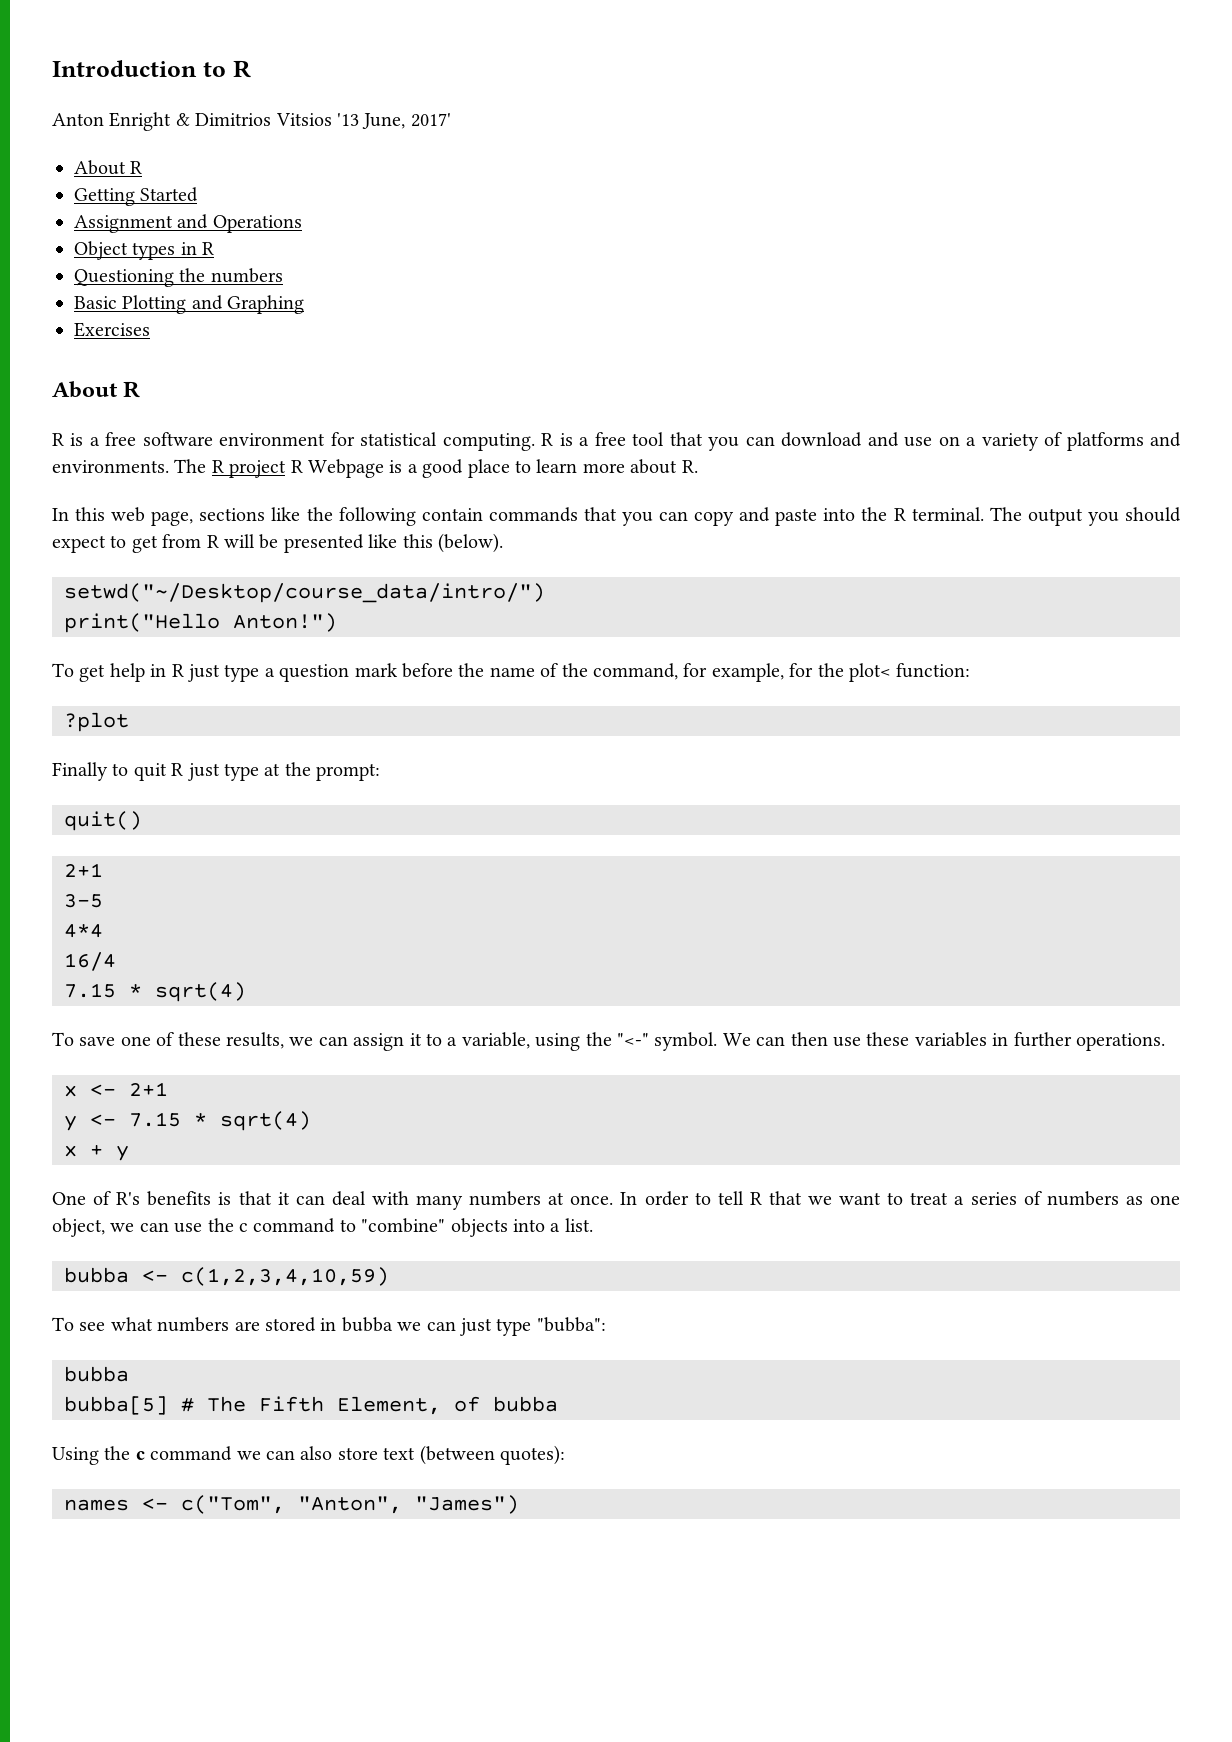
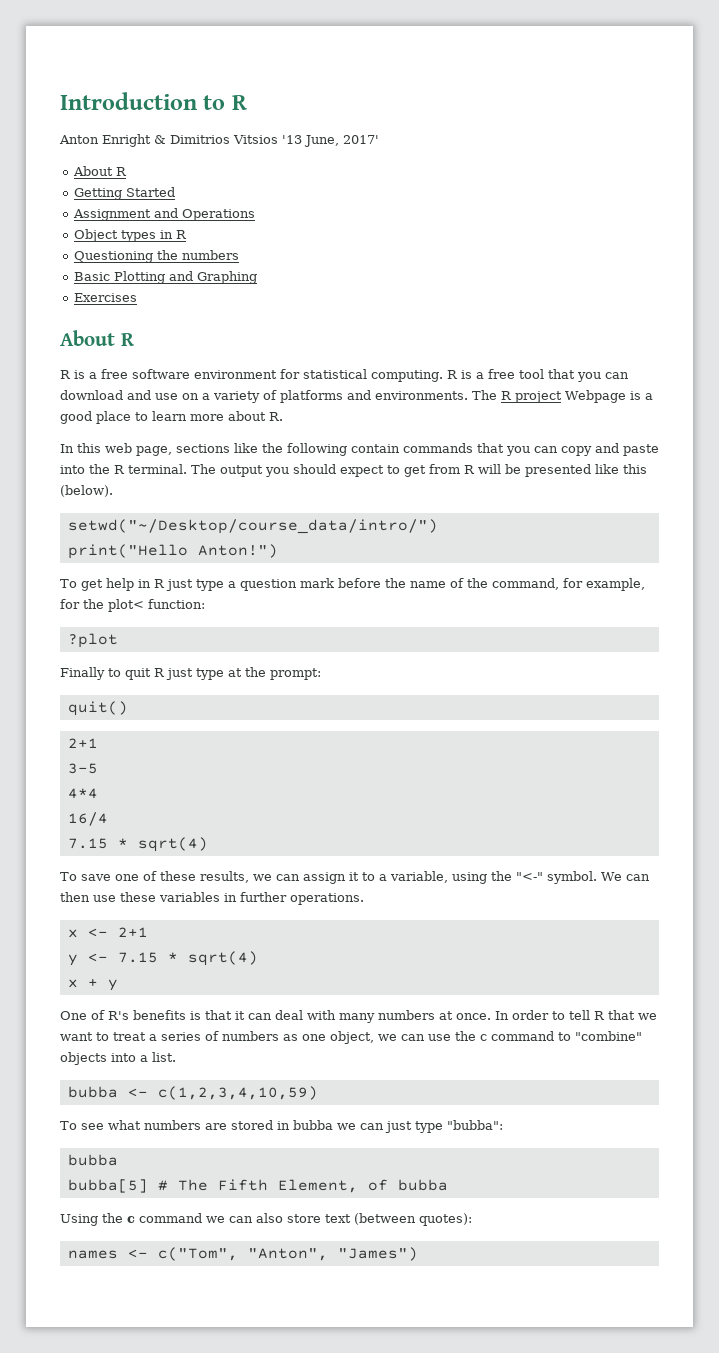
- The R project R Webpage is a good place to learn more about R.
+ The R project Webpage is a good place to learn more about R.

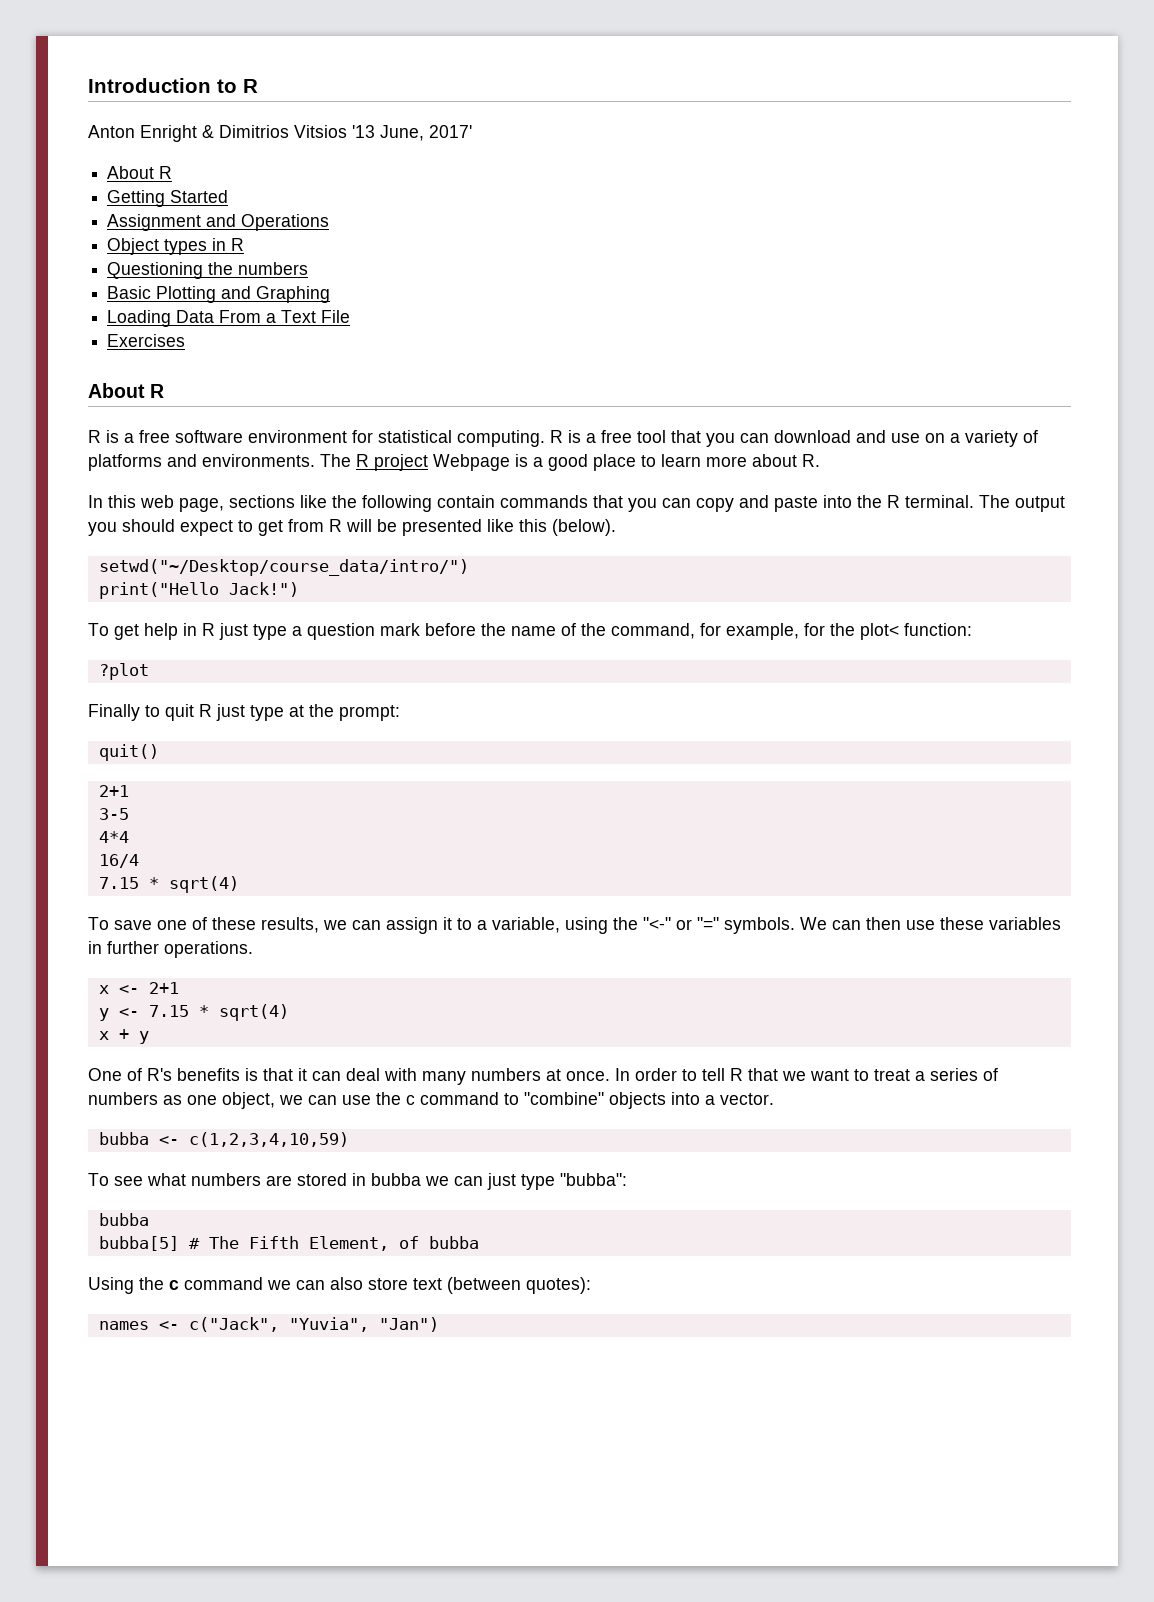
+ Loading Data From a Text File
- print("Hello Anton!")
+ print("Hello Jack!")
- To save one of these results, we can assign it to a variable, using the "<-" symbol.
+ To save one of these results, we can assign it to a variable, using the "<-" or "=" symbols.
- In order to tell R that we want to treat a series of numbers as one object, we can use the c command to "combine" objects into a list.
+ In order to tell R that we want to treat a series of numbers as one object, we can use the c command to "combine" objects into a vector.
- names <- c("Tom", "Anton", "James")
+ names <- c("Jack", "Yuvia", "Jan")

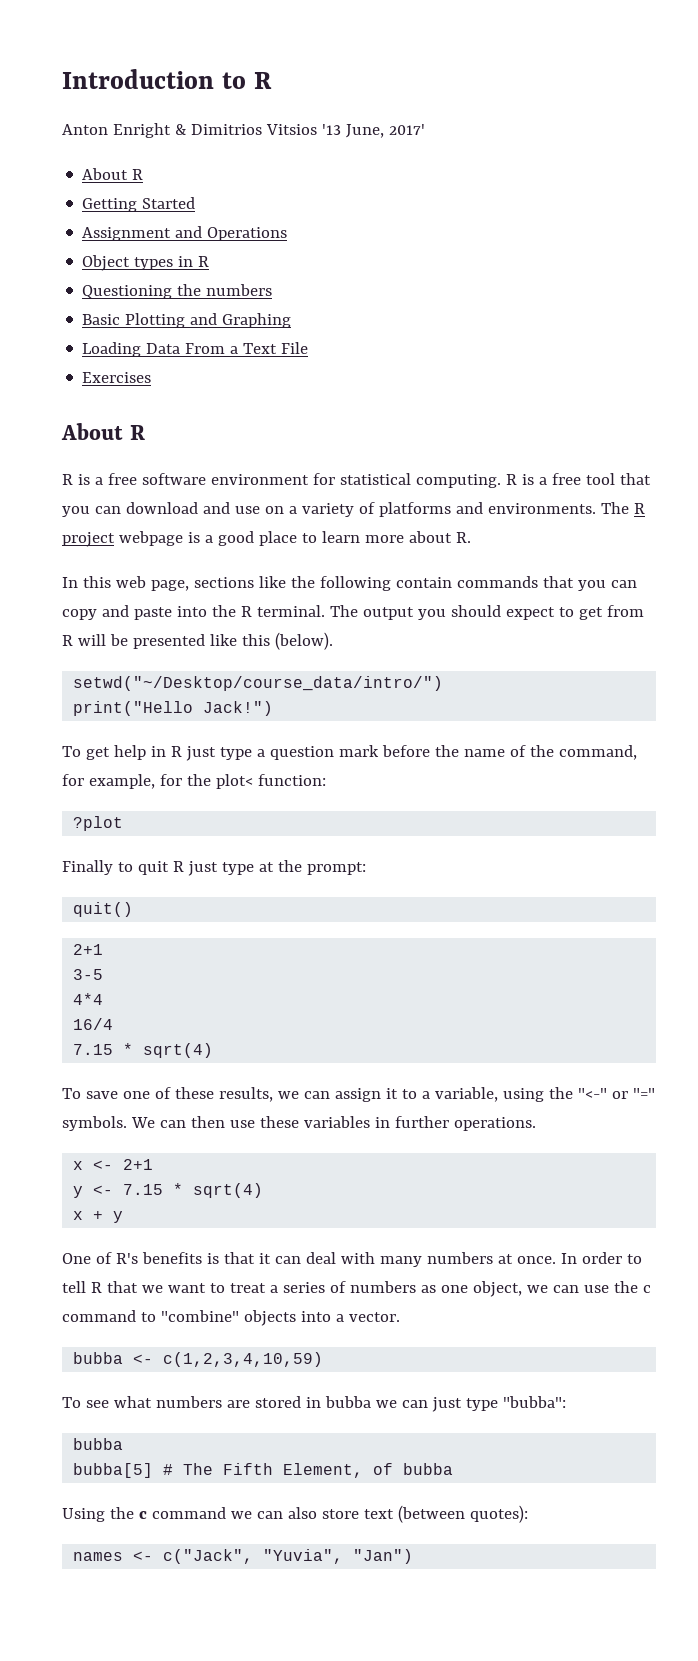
- The R project Webpage is a good place to learn more about R.
+ The R project webpage is a good place to learn more about R.

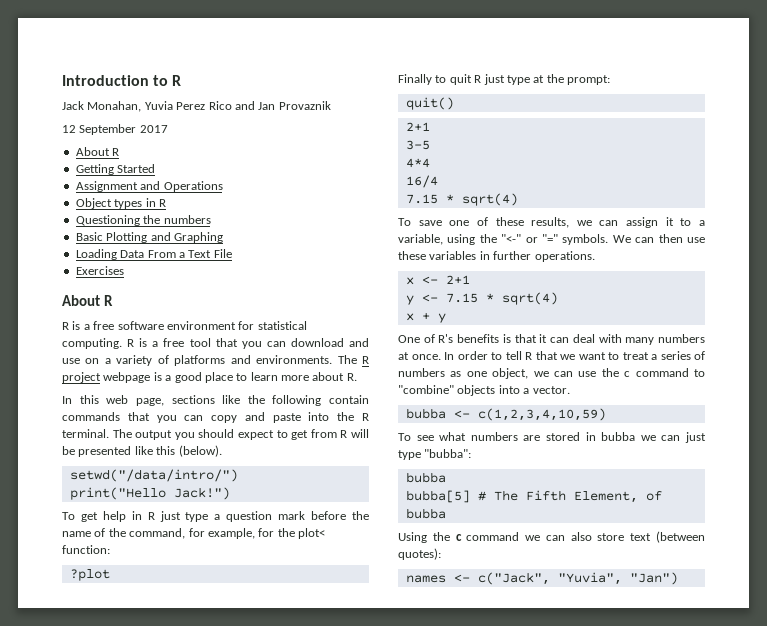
- Anton Enright & Dimitrios Vitsios '13 June, 2017'
+ Jack Monahan, Yuvia Perez Rico and Jan Provaznik
+ 12 September 2017
- setwd("~/Desktop/course_data/intro/")
+ setwd("/data/intro/")

